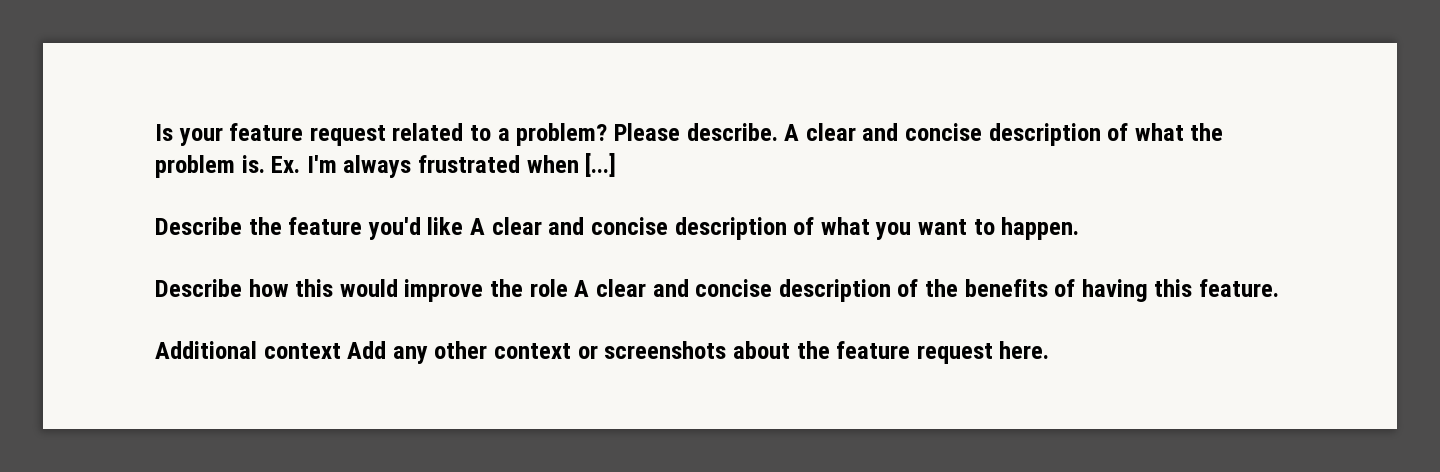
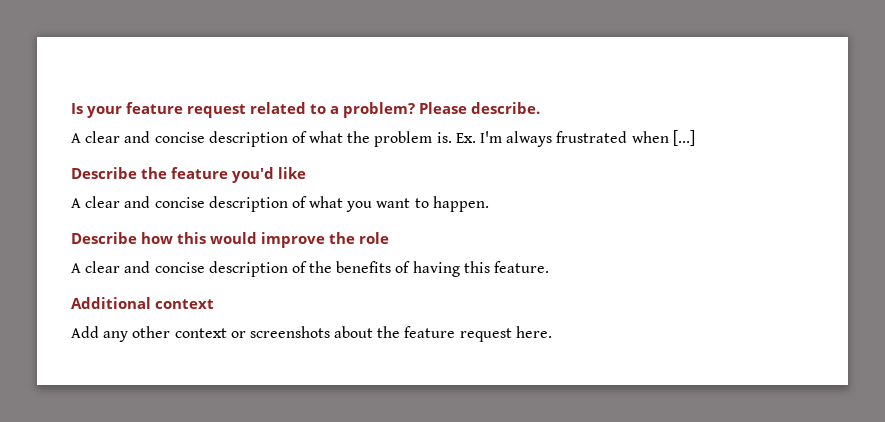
- Please describe. A clear and concise description of what the problem is.
+ Please describe.
+ A clear and concise description of what the problem is.
- Describe the feature you'd like A clear and concise description of what you want to happen.
+ Describe the feature you'd like
+ A clear and concise description of what you want to happen.
- Describe how this would improve the role A clear and concise description of the benefits of having this feature.
+ Describe how this would improve the role
+ A clear and concise description of the benefits of having this feature.
- Additional context Add any other context or screenshots about the feature request here.
+ Additional context
+ Add any other context or screenshots about the feature request here.

